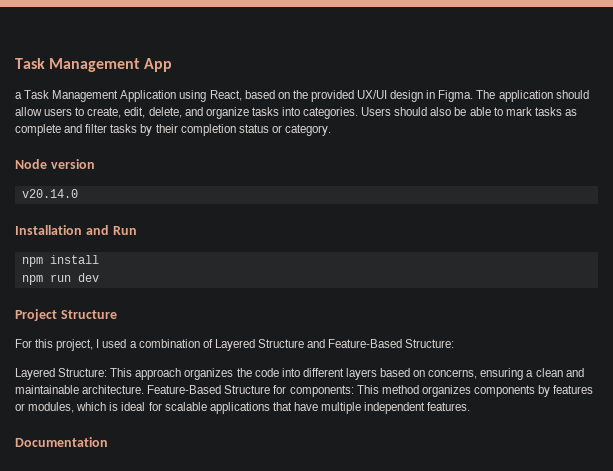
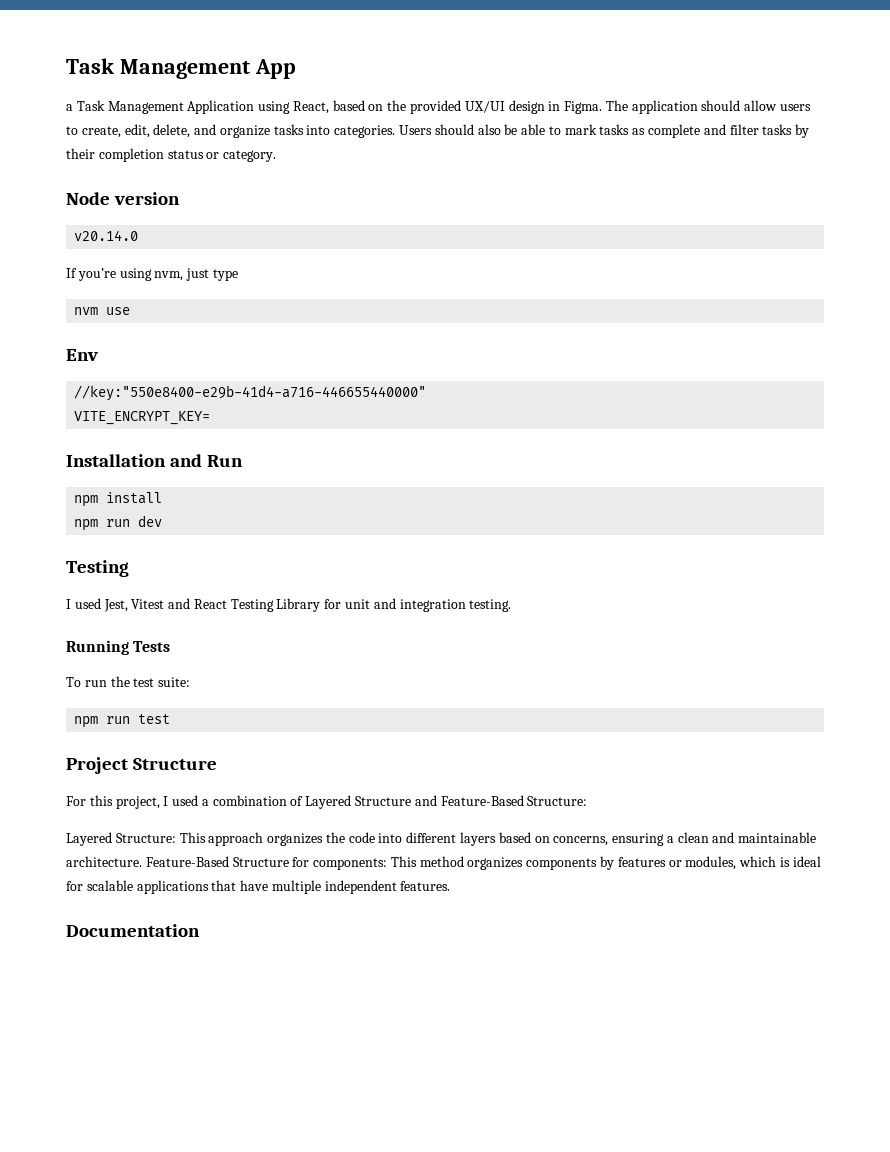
+ If you’re using nvm, just type
+ nvm use
+ Env
+ //key:"550e8400-e29b-41d4-a716-446655440000"
+ VITE_ENCRYPT_KEY=
  npm run dev
+ Testing
+ I used Jest, Vitest and React Testing Library for unit and integration testing.
+ Running Tests
+ To run the test suite:
+ npm run test

